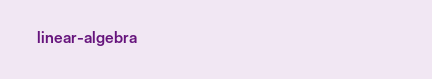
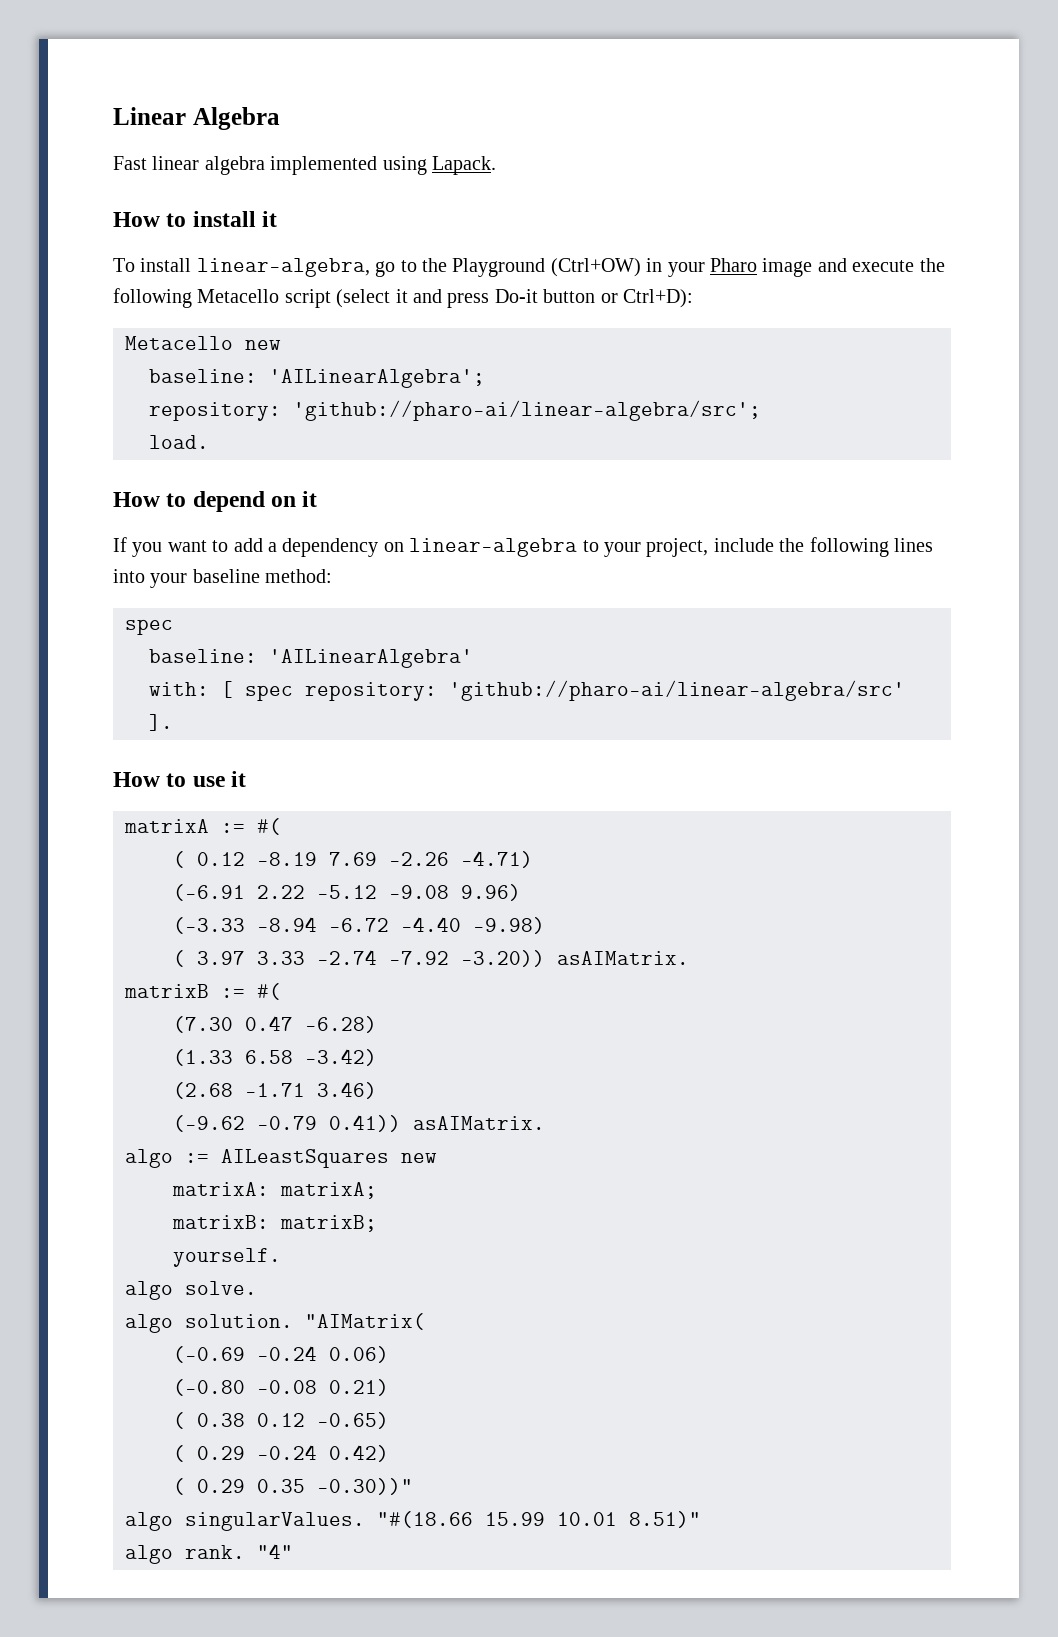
- linear-algebra
+ Linear Algebra
+ Fast linear algebra implemented using Lapack.
+ How to install it
+ To install linear-algebra, go to the Playground (Ctrl+OW) in your Pharo image and execute the following Metacello script (select it and press Do-it button or Ctrl+D):
+ Metacello new
+ baseline: 'AILinearAlgebra';
+ repository: 'github://pharo-ai/linear-algebra/src';
+ load.
+ How to depend on it
+ If you want to add a dependency on linear-algebra to your project, include the following lines into your baseline method:
+ spec
+ baseline: 'AILinearAlgebra'
+ with: [ spec repository: 'github://pharo-ai/linear-algebra/src' ].
+ How to use it
+ matrixA := #(
+ ( 0.12 -8.19 7.69 -2.26 -4.71)
+ (-6.91 2.22 -5.12 -9.08 9.96)
+ (-3.33 -8.94 -6.72 -4.40 -9.98)
+ ( 3.97 3.33 -2.74 -7.92 -3.20)) asAIMatrix.
+ matrixB := #(
+ (7.30 0.47 -6.28)
+ (1.33 6.58 -3.42)
+ (2.68 -1.71 3.46)
+ (-9.62 -0.79 0.41)) asAIMatrix.
+ algo := AILeastSquares new
+ matrixA: matrixA;
+ matrixB: matrixB;
+ yourself.
+ algo solve.
+ algo solution. "AIMatrix(
+ (-0.69 -0.24 0.06)
+ (-0.80 -0.08 0.21)
+ ( 0.38 0.12 -0.65)
+ ( 0.29 -0.24 0.42)
+ ( 0.29 0.35 -0.30))"
+ algo singularValues. "#(18.66 15.99 10.01 8.51)"
+ algo rank. "4"

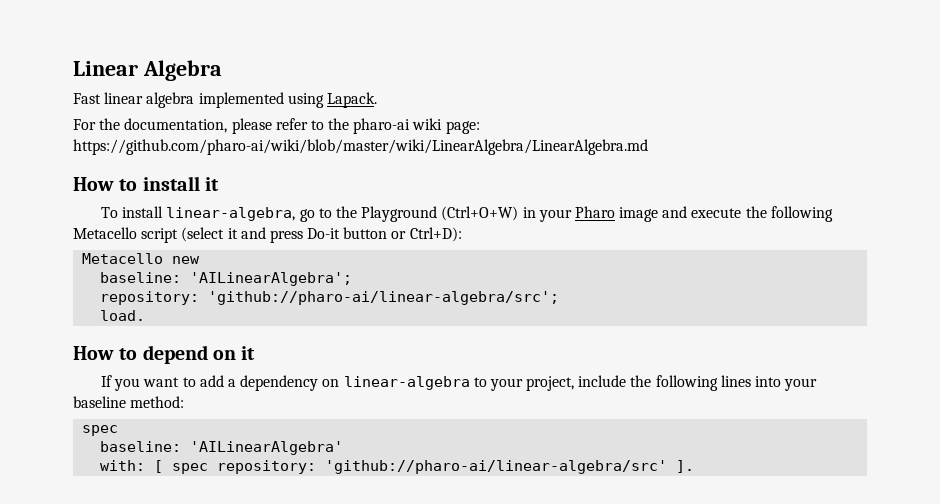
+ For the documentation, please refer to the pharo-ai wiki page: https://github.com/pharo-ai/wiki/blob/master/wiki/LinearAlgebra/LinearAlgebra.md
- To install linear-algebra, go to the Playground (Ctrl+OW) in your Pharo image and execute the following Metacello script (select it and press Do-it button or Ctrl+D):
+ To install linear-algebra, go to the Playground (Ctrl+O+W) in your Pharo image and execute the following Metacello script (select it and press Do-it button or Ctrl+D):
- How to use it
- matrixA := #(
- ( 0.12 -8.19 7.69 -2.26 -4.71)
- (-6.91 2.22 -5.12 -9.08 9.96)
- (-3.33 -8.94 -6.72 -4.40 -9.98)
- ( 3.97 3.33 -2.74 -7.92 -3.20)) asAIMatrix.
- matrixB := #(
- (7.30 0.47 -6.28)
- (1.33 6.58 -3.42)
- (2.68 -1.71 3.46)
- (-9.62 -0.79 0.41)) asAIMatrix.
- algo := AILeastSquares new
- matrixA: matrixA;
- matrixB: matrixB;
- yourself.
- algo solve.
- algo solution. "AIMatrix(
- (-0.69 -0.24 0.06)
- (-0.80 -0.08 0.21)
- ( 0.38 0.12 -0.65)
- ( 0.29 -0.24 0.42)
- ( 0.29 0.35 -0.30))"
- algo singularValues. "#(18.66 15.99 10.01 8.51)"
- algo rank. "4"

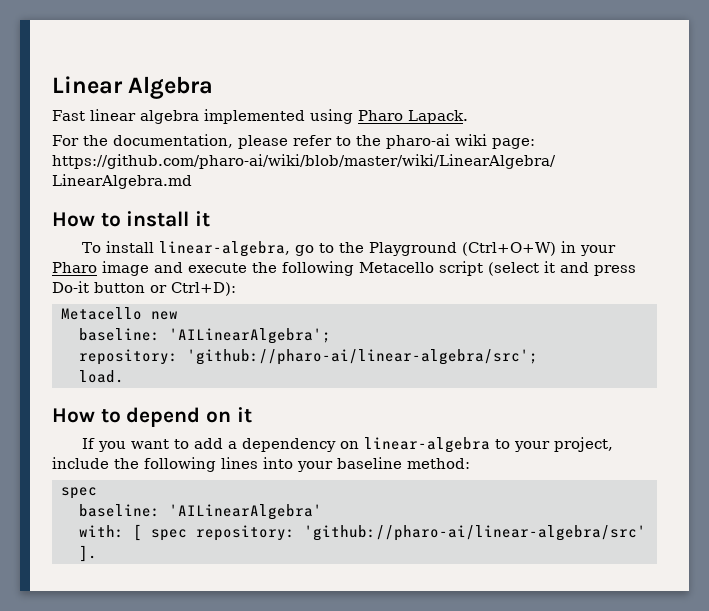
- Fast linear algebra implemented using Lapack.
+ Fast linear algebra implemented using Pharo Lapack.

